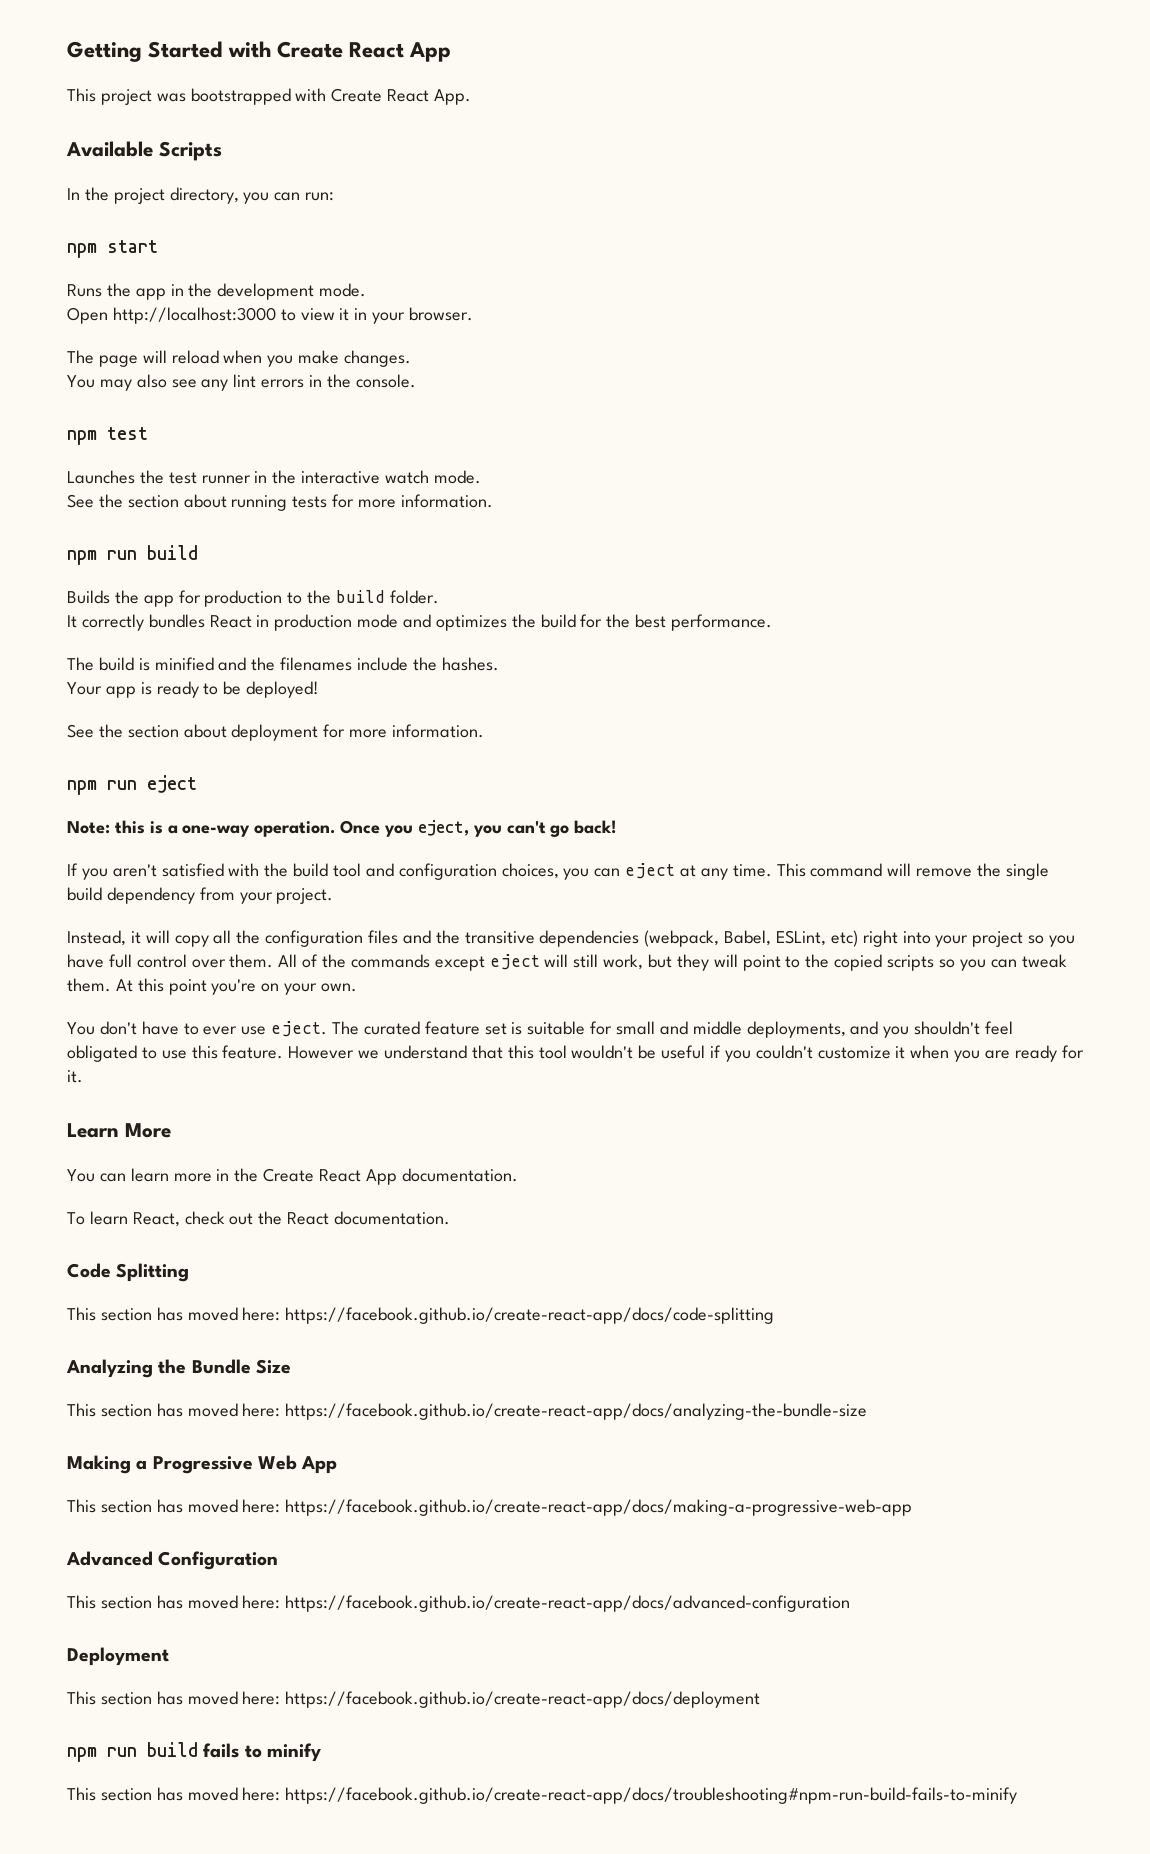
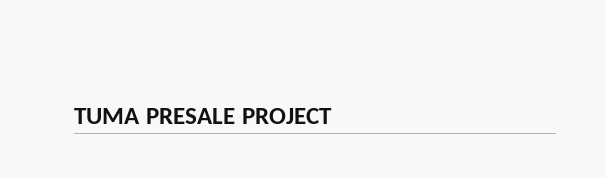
- Getting Started with Create React App
- This project was bootstrapped with Create React App.
- Available Scripts
- In the project directory, you can run:
- npm start
- Runs the app in the development mode.
- Open http://localhost:3000 to view it in your browser.
- The page will reload when you make changes.
- You may also see any lint errors in the console.
- npm test
- Launches the test runner in the interactive watch mode.
- See the section about running tests for more information.
- npm run build
- Builds the app for production to the build folder.
- It correctly bundles React in production mode and optimizes the build for the best performance.
- The build is minified and the filenames include the hashes.
- Your app is ready to be deployed!
- See the section about deployment for more information.
- npm run eject
- Note: this is a one-way operation. Once you eject, you can't go back!
- If you aren't satisfied with the build tool and configuration choices, you can eject at any time. This command will remove the single build dependency from your project.
- Instead, it will copy all the configuration files and the transitive dependencies (webpack, Babel, ESLint, etc) right into your project so you have full control over them. All of the commands except eject will still work, but they will point to the copied scripts so you can tweak them. At this point you're on your own.
- You don't have to ever use eject. The curated feature set is suitable for small and middle deployments, and you shouldn't feel obligated to use this feature. However we understand that this tool wouldn't be useful if you couldn't customize it when you are ready for it.
- Learn More
- You can learn more in the Create React App documentation.
- To learn React, check out the React documentation.
- Code Splitting
- This section has moved here: https://facebook.github.io/create-react-app/docs/code-splitting
- Analyzing the Bundle Size
- This section has moved here: https://facebook.github.io/create-react-app/docs/analyzing-the-bundle-size
- Making a Progressive Web App
- This section has moved here: https://facebook.github.io/create-react-app/docs/making-a-progressive-web-app
- Advanced Configuration
- This section has moved here: https://facebook.github.io/create-react-app/docs/advanced-configuration
- Deployment
- This section has moved here: https://facebook.github.io/create-react-app/docs/deployment
- npm run build fails to minify
- This section has moved here: https://facebook.github.io/create-react-app/docs/troubleshooting#npm-run-build-fails-to-minify
+ TUMA PRESALE PROJECT

